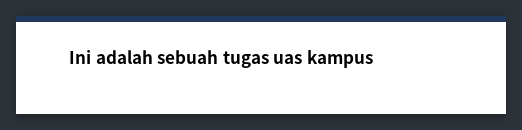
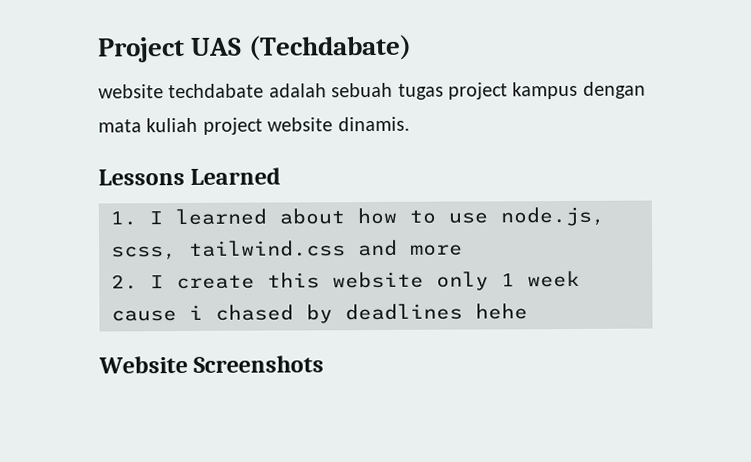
- Ini adalah sebuah tugas uas kampus
+ Project UAS (Techdabate)
+ website techdabate adalah sebuah tugas project kampus dengan mata kuliah project website dinamis.
+ Lessons Learned
+ 1. I learned about how to use node.js, scss, tailwind.css and more
+ 2. I create this website only 1 week cause i chased by deadlines hehe
+ Website Screenshots

